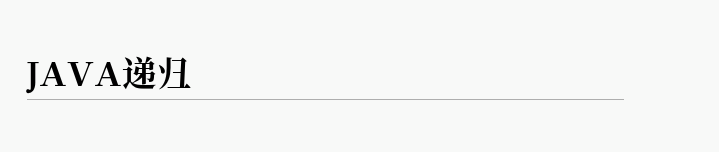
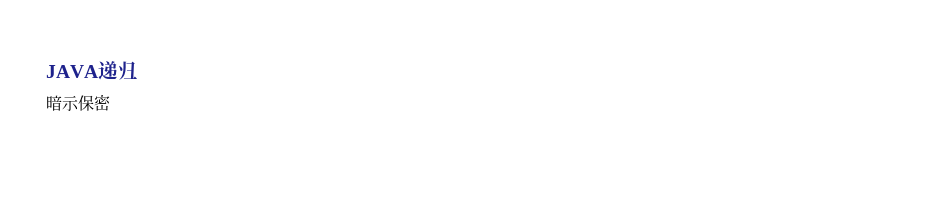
+ 暗示保密

